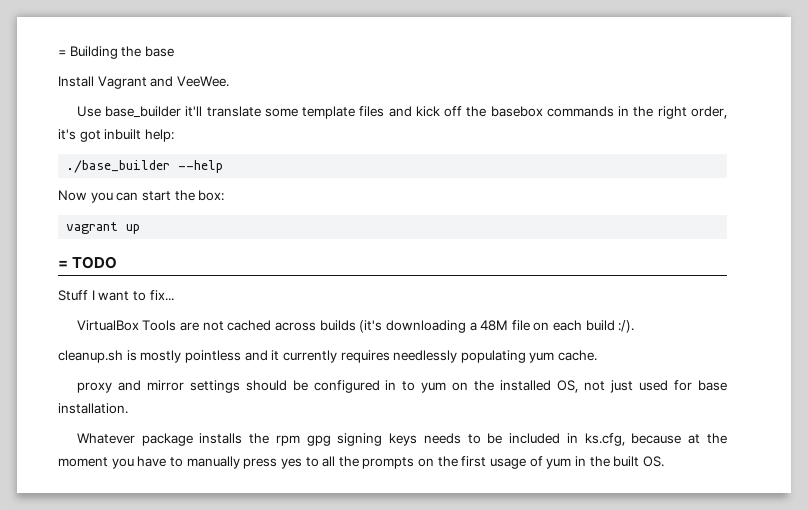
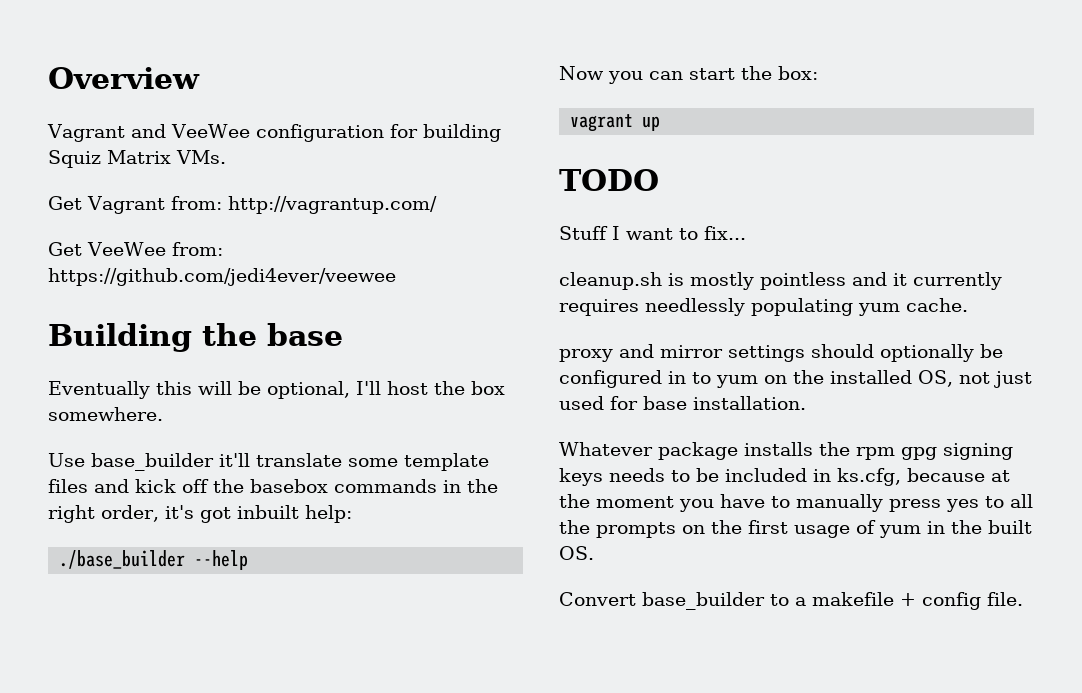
- = Building the base
- Install Vagrant and VeeWee.
+ Overview
+ Vagrant and VeeWee configuration for building Squiz Matrix VMs.
+ Get Vagrant from: http://vagrantup.com/
+ Get VeeWee from: https://github.com/jedi4ever/veewee
+ Building the base
+ Eventually this will be optional, I'll host the box somewhere.
- = TODO
+ TODO
- VirtualBox Tools are not cached across builds (it's downloading a 48M file on each build :/).
- proxy and mirror settings should be configured in to yum on the installed OS, not just used for base installation.
+ proxy and mirror settings should optionally be configured in to yum on the installed OS, not just used for base installation.
+ Convert base_builder to a makefile + config file.

